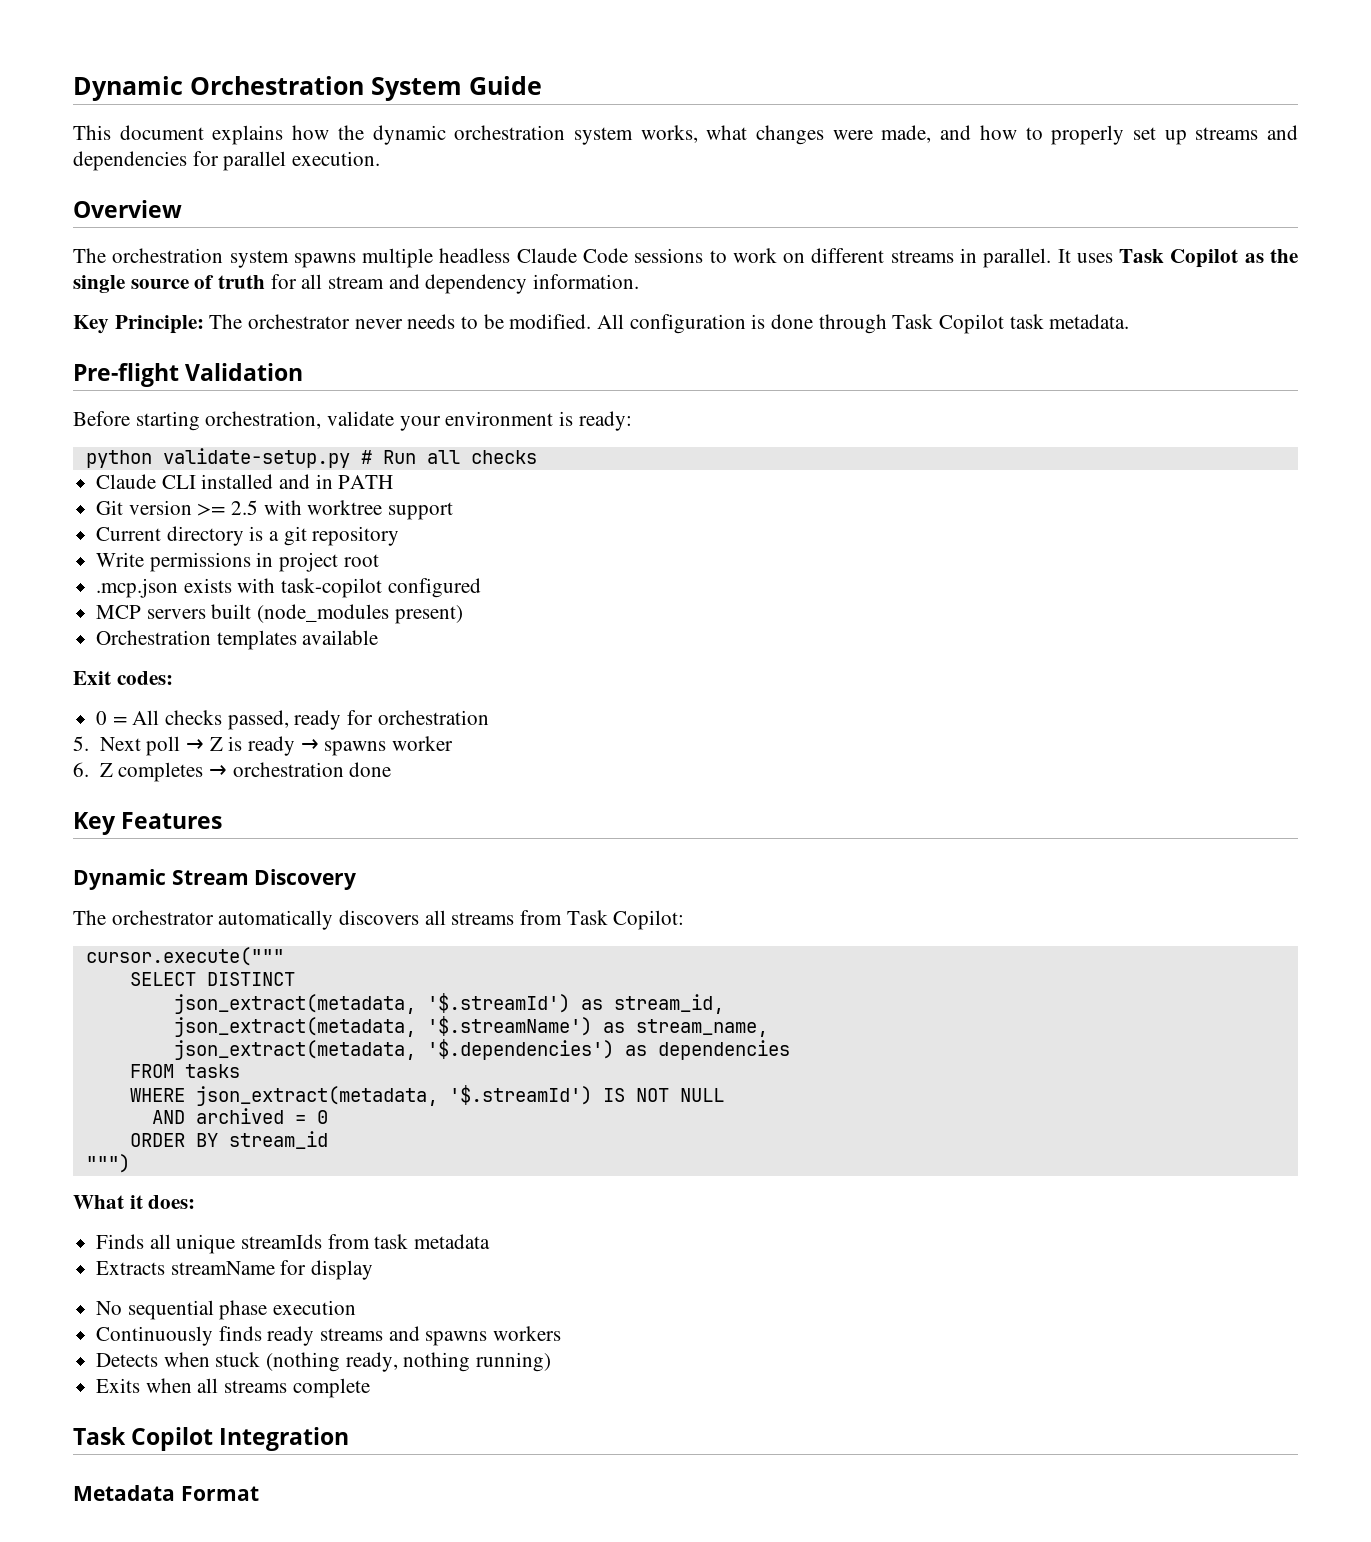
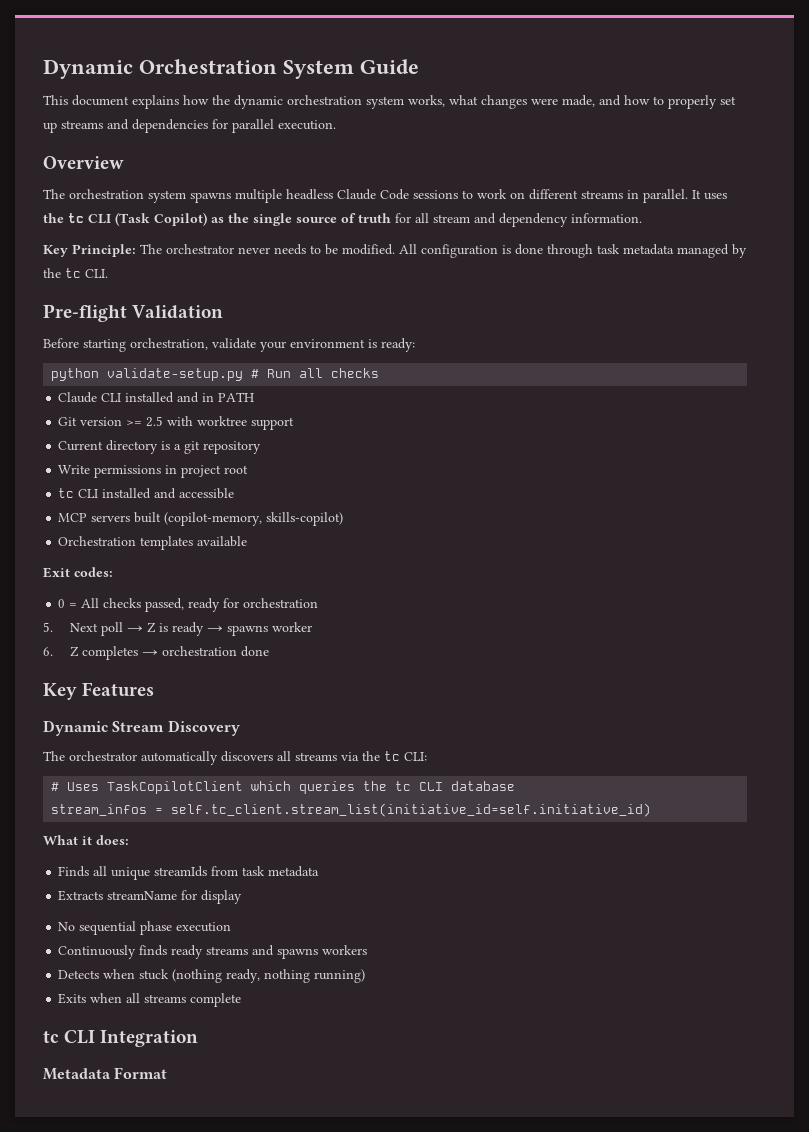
- It uses Task Copilot as the single source of truth for all stream and dependency information.
+ It uses the tc CLI (Task Copilot) as the single source of truth for all stream and dependency information.
- All configuration is done through Task Copilot task metadata.
+ All configuration is done through task metadata managed by the tc CLI.
- .mcp.json exists with task-copilot configured
+ tc CLI installed and accessible
- MCP servers built (node_modules present)
+ MCP servers built (copilot-memory, skills-copilot)
- The orchestrator automatically discovers all streams from Task Copilot:
- cursor.execute("""
- SELECT DISTINCT
- json_extract(metadata, '$.streamId') as stream_id,
- json_extract(metadata, '$.streamName') as stream_name,
- json_extract(metadata, '$.dependencies') as dependencies
- FROM tasks
- WHERE json_extract(metadata, '$.streamId') IS NOT NULL
- AND archived = 0
- ORDER BY stream_id
- """)
+ The orchestrator automatically discovers all streams via the tc CLI:
+ # Uses TaskCopilotClient which queries the tc CLI database
+ stream_infos = self.tc_client.stream_list(initiative_id=self.initiative_id)
- Task Copilot Integration
+ tc CLI Integration

